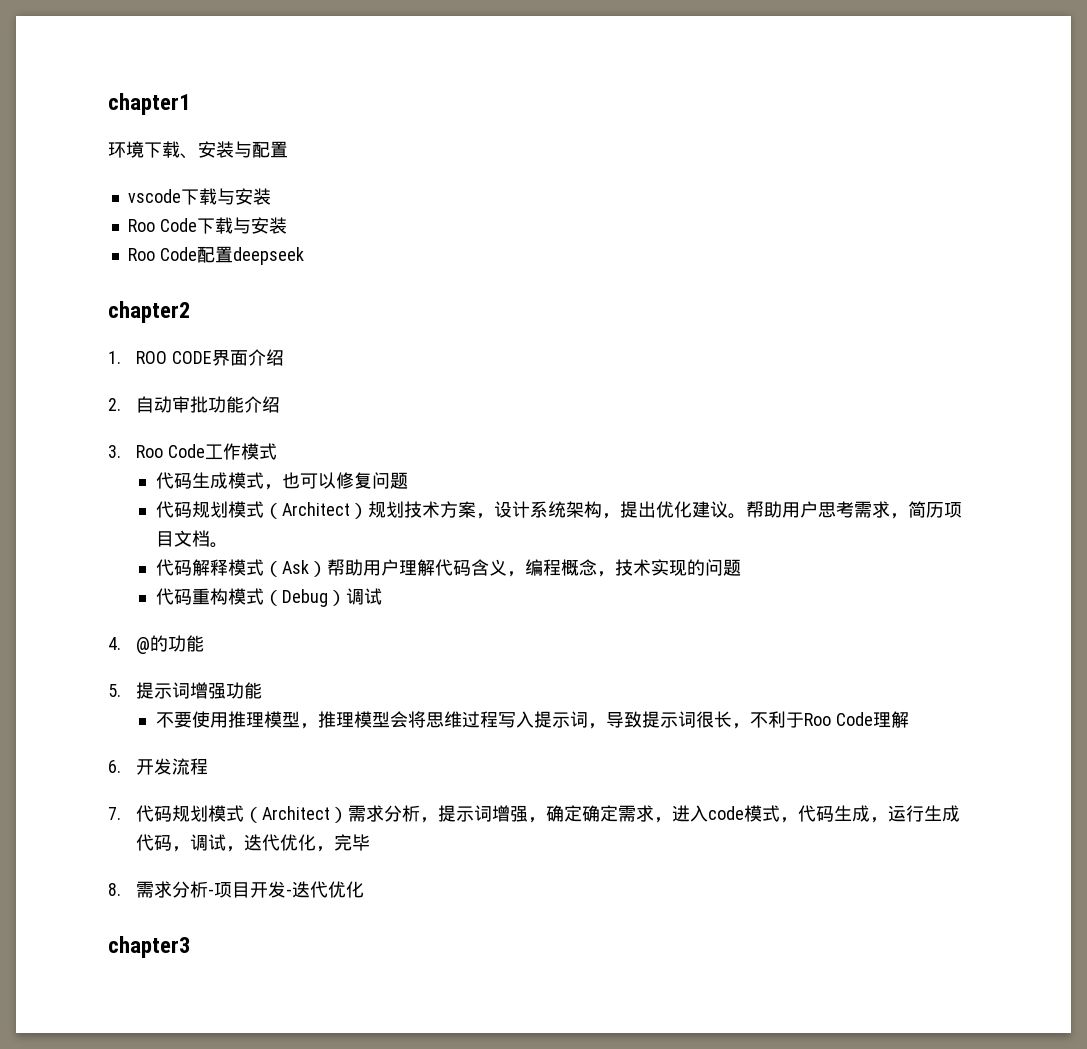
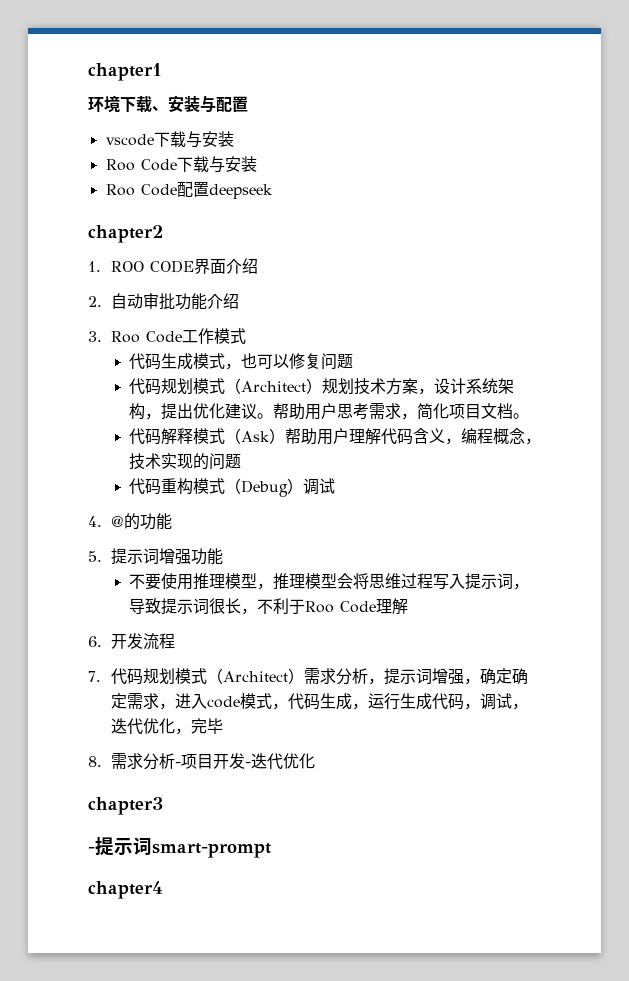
- 帮助用户思考需求，简历项目文档。
+ 帮助用户思考需求，简化项目文档。
+ -提示词smart-prompt
+ chapter4

